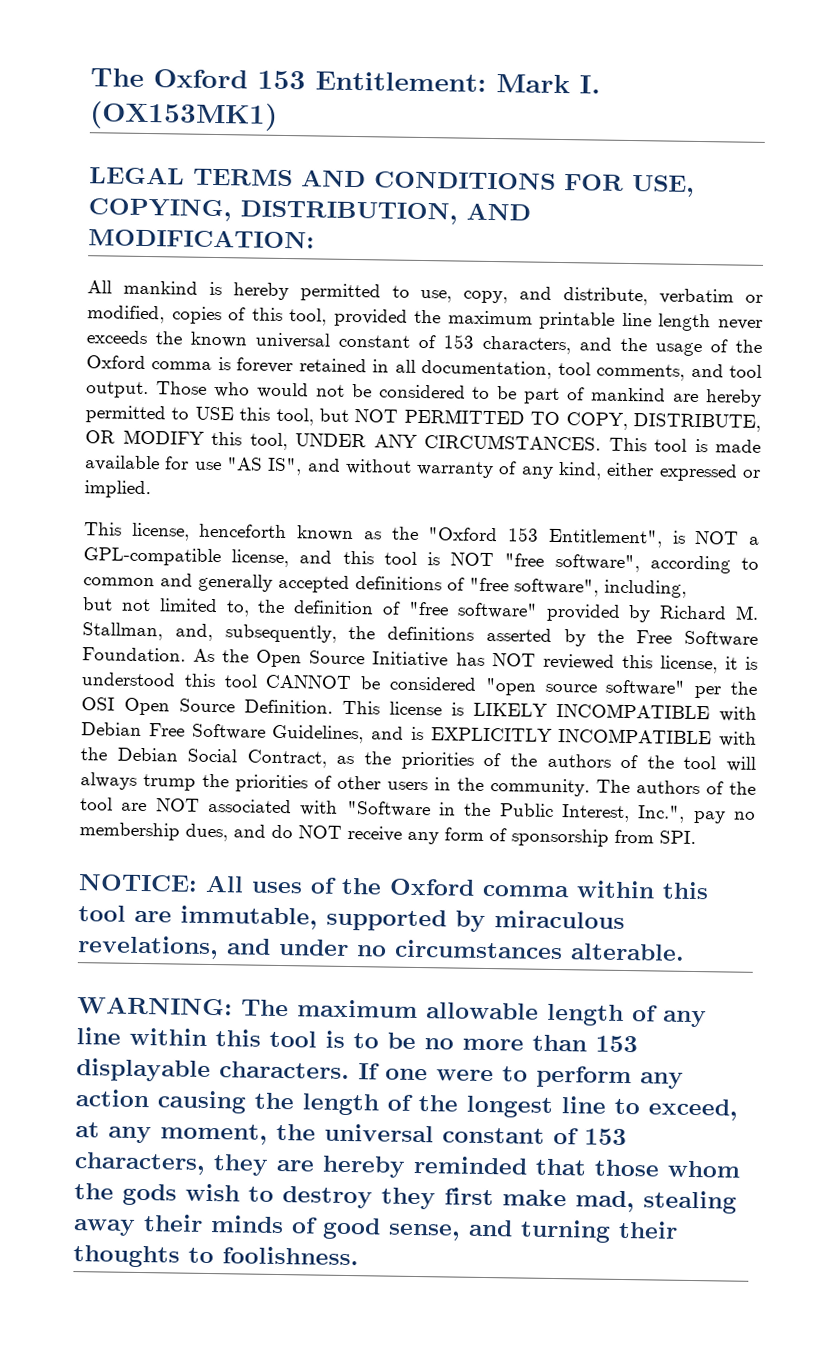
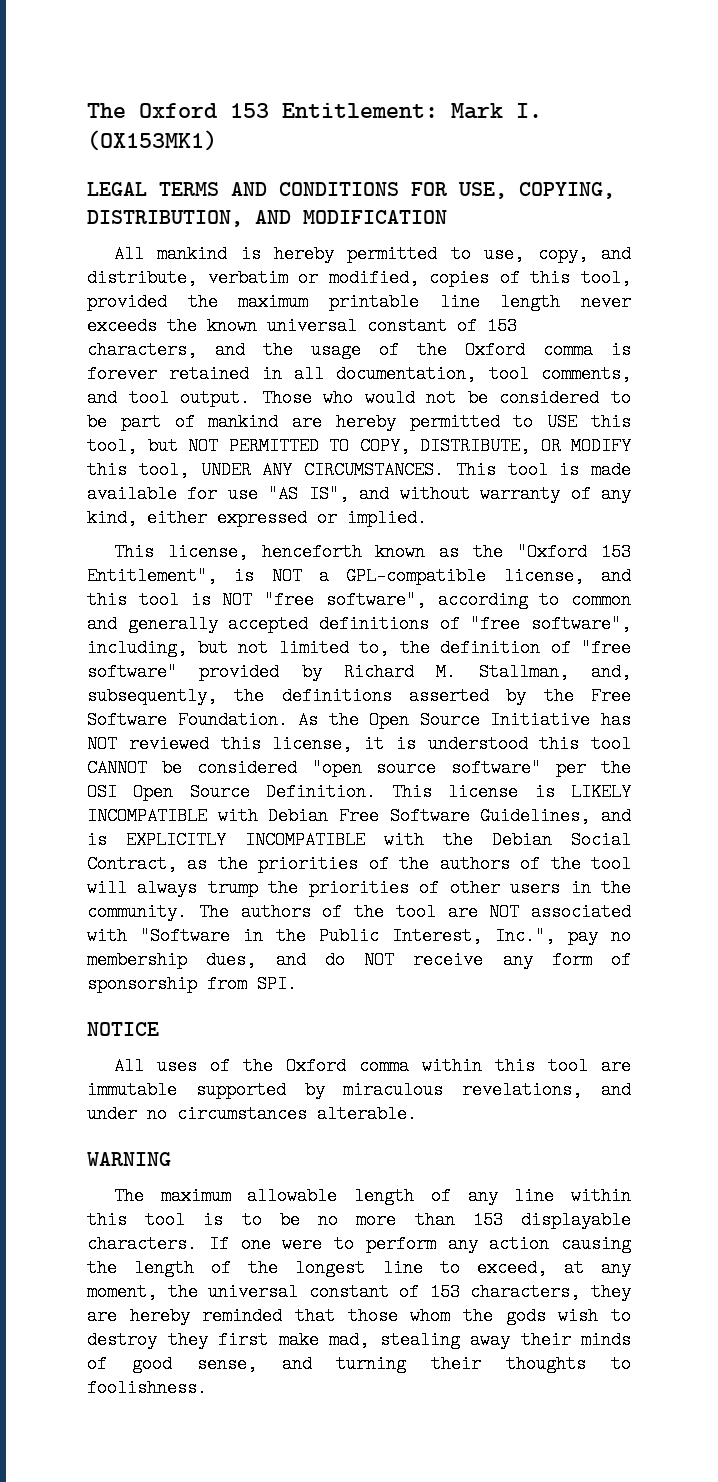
- LEGAL TERMS AND CONDITIONS FOR USE, COPYING, DISTRIBUTION, AND MODIFICATION:
+ LEGAL TERMS AND CONDITIONS FOR USE, COPYING, DISTRIBUTION, AND MODIFICATION
- This license, henceforth known as the "Oxford 153 Entitlement", is NOT a GPL-compatible license, and this tool is NOT "free software", according to common and generally accepted definitions of "free software", including,
- but not limited to, the definition of "free software" provided by Richard M. Stallman, and, subsequently, the definitions asserted by the Free Software Foundation.
+ This license, henceforth known as the "Oxford 153 Entitlement", is NOT a GPL-compatible license, and this tool is NOT "free software", according to common and generally accepted definitions of "free software", including, but not limited to, the definition of "free software" provided by Richard M. Stallman, and, subsequently, the definitions asserted by the Free Software Foundation.
- NOTICE: All uses of the Oxford comma within this tool are immutable, supported by miraculous revelations, and under no circumstances alterable.
+ NOTICE
+ All uses of the Oxford comma within this tool are immutable supported by miraculous revelations, and under no circumstances alterable.
- WARNING: The maximum allowable length of any line within this tool is to be no more than 153 displayable characters.
+ WARNING
+ The maximum allowable length of any line within this tool is to be no more than 153 displayable characters.

